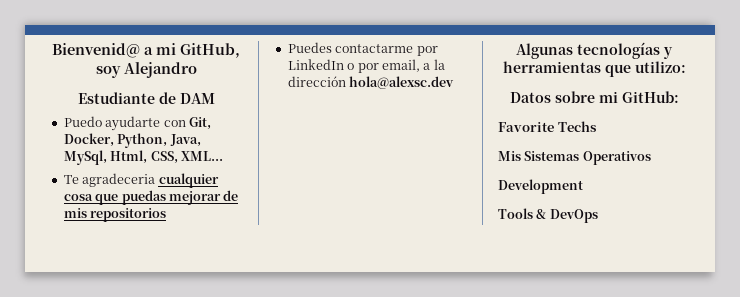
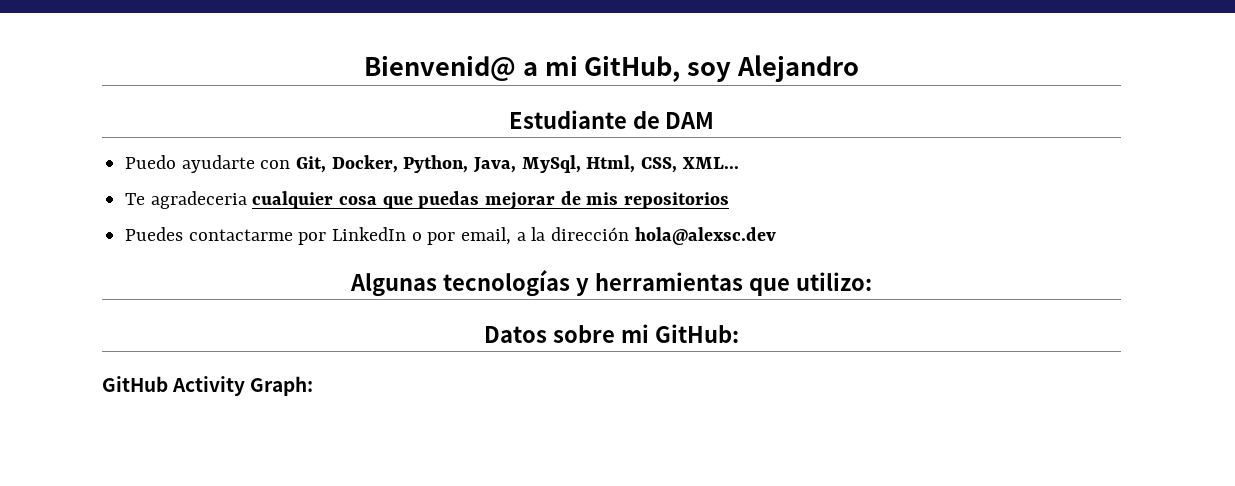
- Favorite Techs
- Mis Sistemas Operativos
- Development
- Tools & DevOps
+ GitHub Activity Graph:

